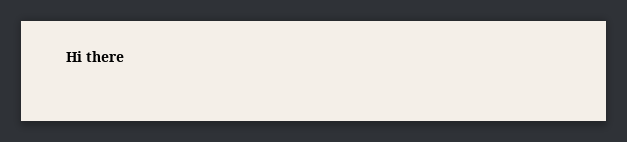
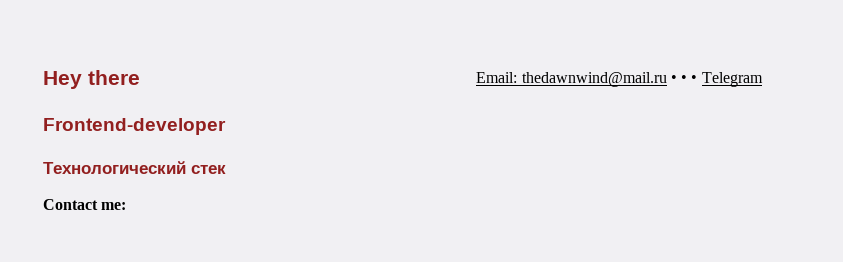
- Hi there
+ Hey there
+ Frontend-developer
+ Технологический стек
+ Contact me:
+ Email: thedawnwind@mail.ru • • • Telegram

